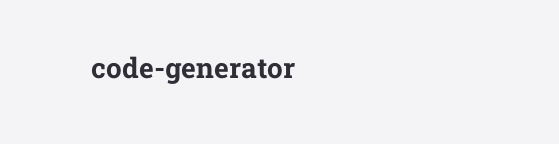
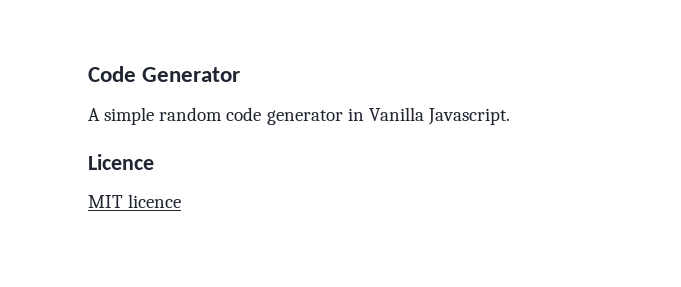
- code-generator
+ Code Generator
+ A simple random code generator in Vanilla Javascript.
+ Licence
+ MIT licence

